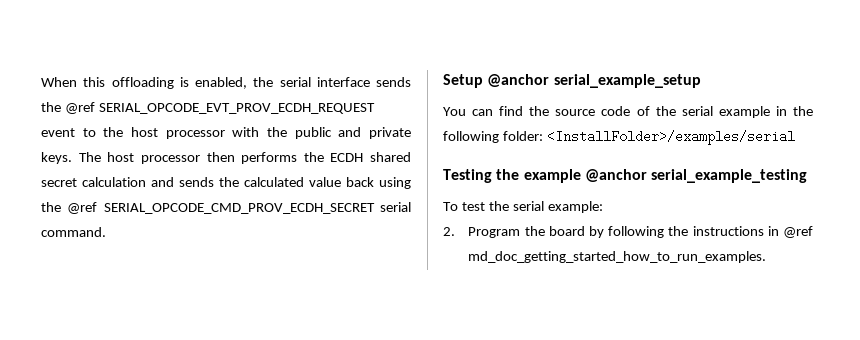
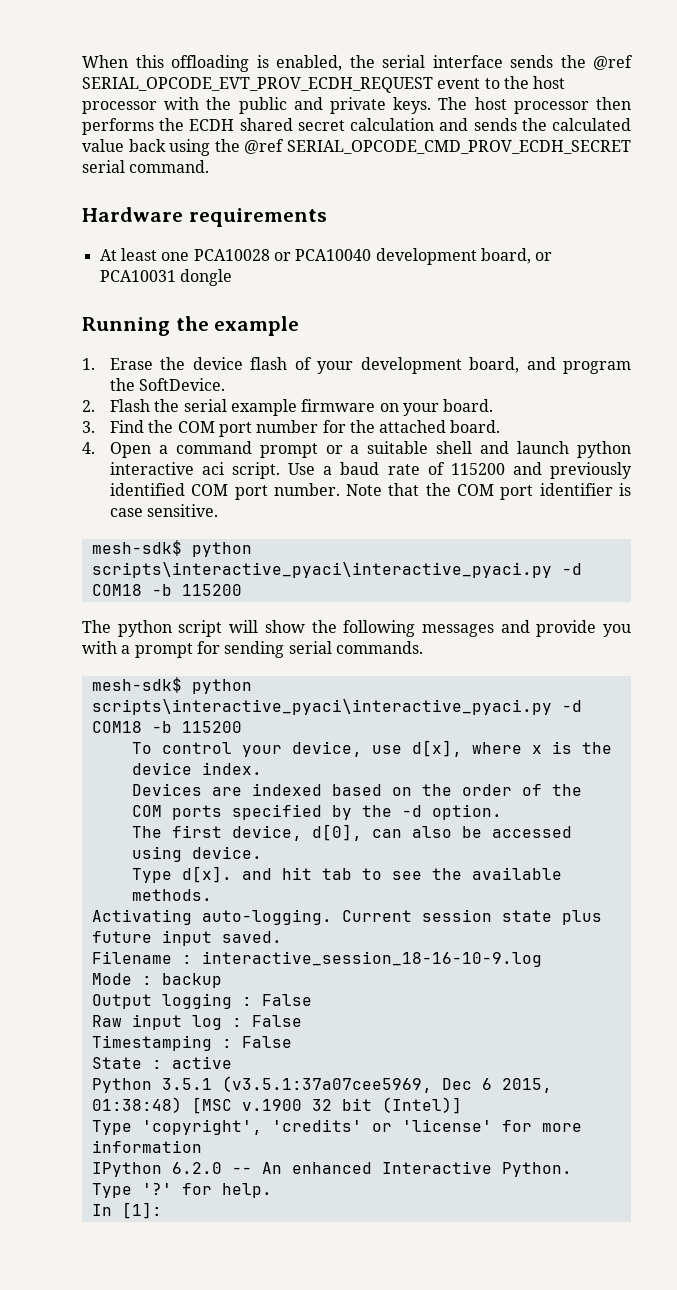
- Setup @anchor serial_example_setup
- You can find the source code of the serial example in the following folder: <InstallFolder>/examples/serial
- Testing the example @anchor serial_example_testing
- To test the serial example:
- 2. Program the board by following the instructions in @ref md_doc_getting_started_how_to_run_examples.
+ Hardware requirements
+ At least one PCA10028 or PCA10040 development board, or PCA10031 dongle
+ Running the example
+ 1. Erase the device flash of your development board, and program the SoftDevice.
+ 2. Flash the serial example firmware on your board.
+ 3. Find the COM port number for the attached board.
+ 4. Open a command prompt or a suitable shell and launch python interactive aci script. Use a baud rate of 115200 and previously identified COM port number. Note that the COM port identifier is case sensitive.
+ mesh-sdk$ python scripts\interactive_pyaci\interactive_pyaci.py -d COM18 -b 115200
+ The python script will show the following messages and provide you with a prompt for sending serial commands.
+ mesh-sdk$ python scripts\interactive_pyaci\interactive_pyaci.py -d COM18 -b 115200
+ To control your device, use d[x], where x is the device index.
+ Devices are indexed based on the order of the COM ports specified by the -d option.
+ The first device, d[0], can also be accessed using device.
+ Type d[x]. and hit tab to see the available methods.
+ Activating auto-logging. Current session state plus future input saved.
+ Filename : interactive_session_18-16-10-9.log
+ Mode : backup
+ Output logging : False
+ Raw input log : False
+ Timestamping : False
+ State : active
+ Python 3.5.1 (v3.5.1:37a07cee5969, Dec 6 2015, 01:38:48) [MSC v.1900 32 bit (Intel)]
+ Type 'copyright', 'credits' or 'license' for more information
+ IPython 6.2.0 -- An enhanced Interactive Python. Type '?' for help.
+ In [1]:

